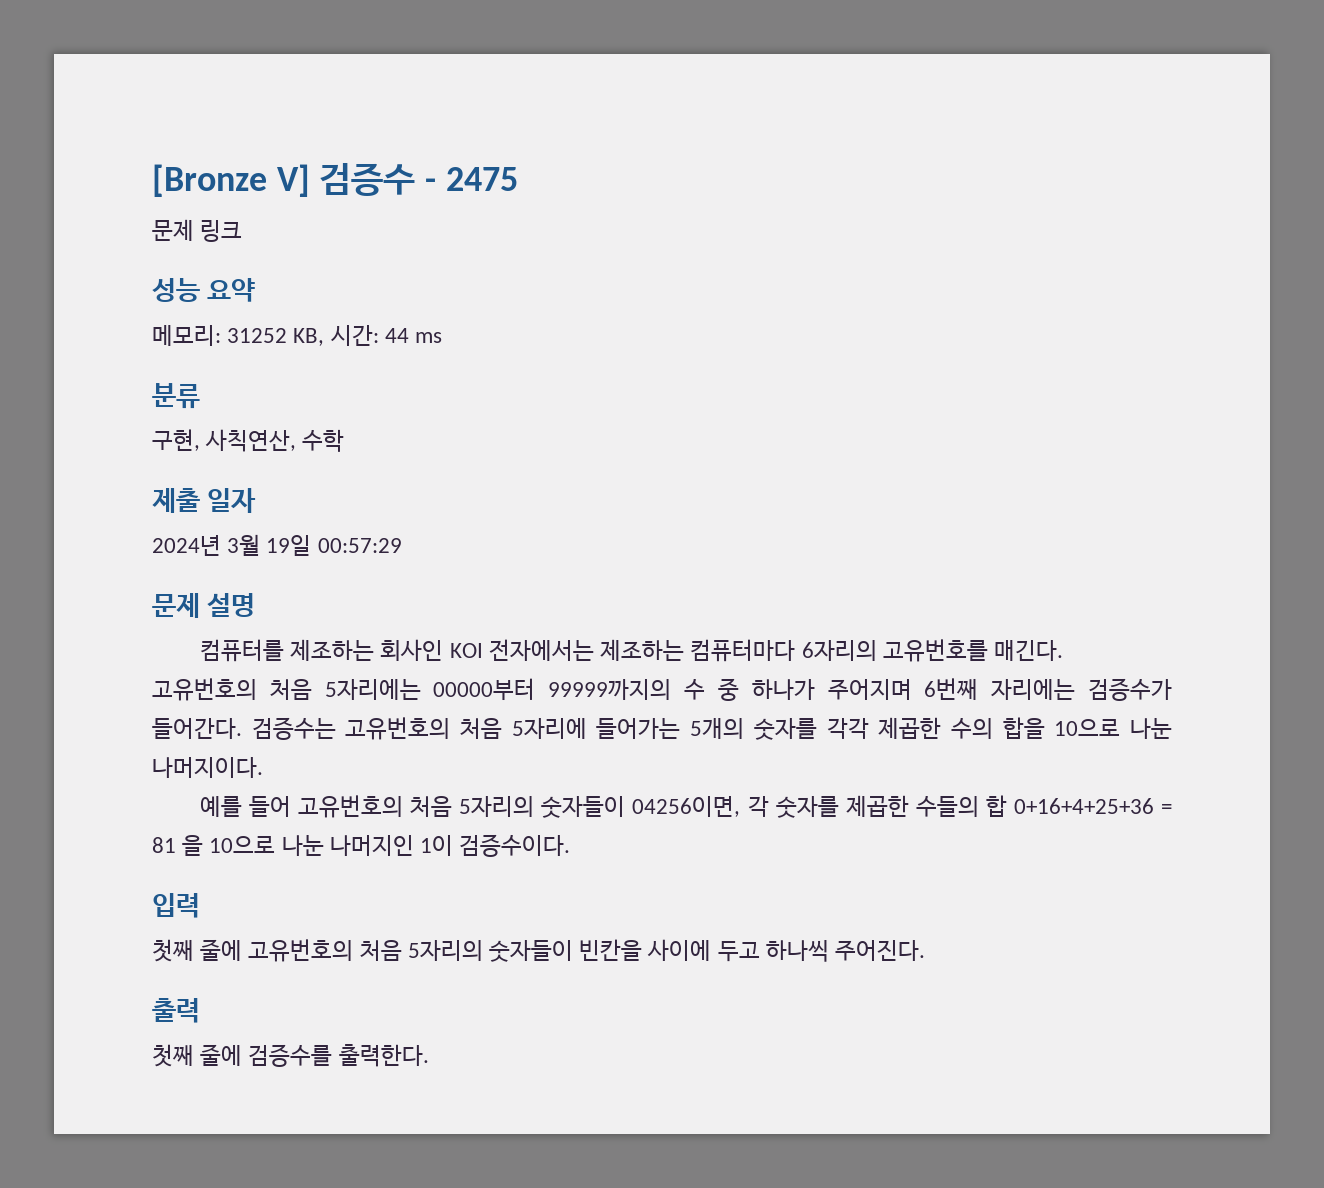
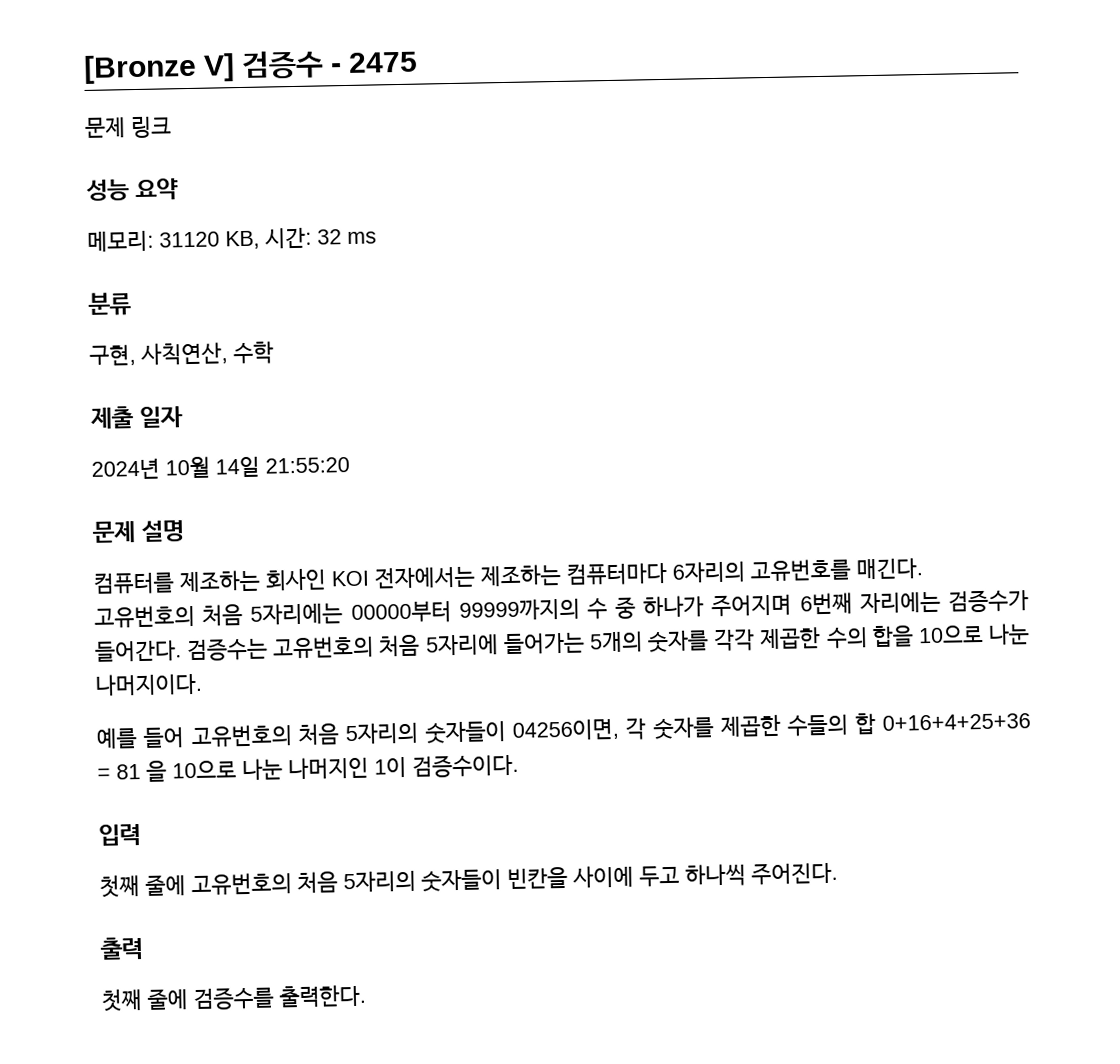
- 메모리: 31252 KB, 시간: 44 ms
+ 메모리: 31120 KB, 시간: 32 ms
- 2024년 3월 19일 00:57:29
+ 2024년 10월 14일 21:55:20

